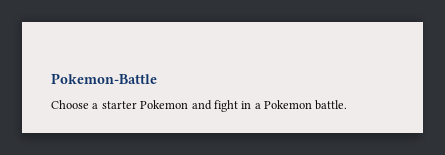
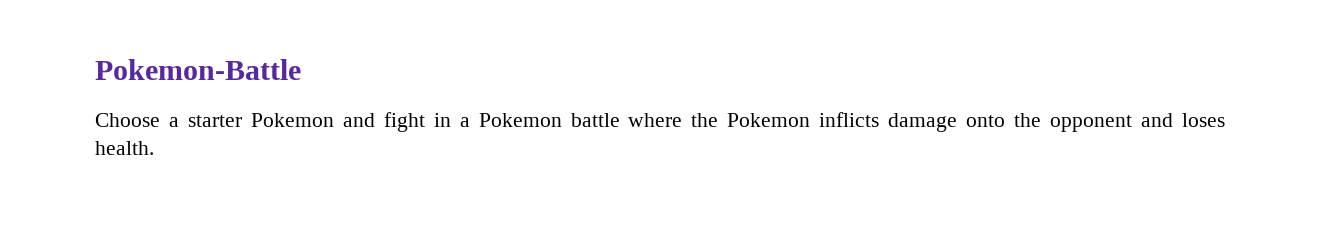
- Choose a starter Pokemon and fight in a Pokemon battle.
+ Choose a starter Pokemon and fight in a Pokemon battle where the Pokemon inflicts damage onto the opponent and loses health.

